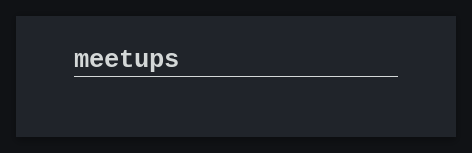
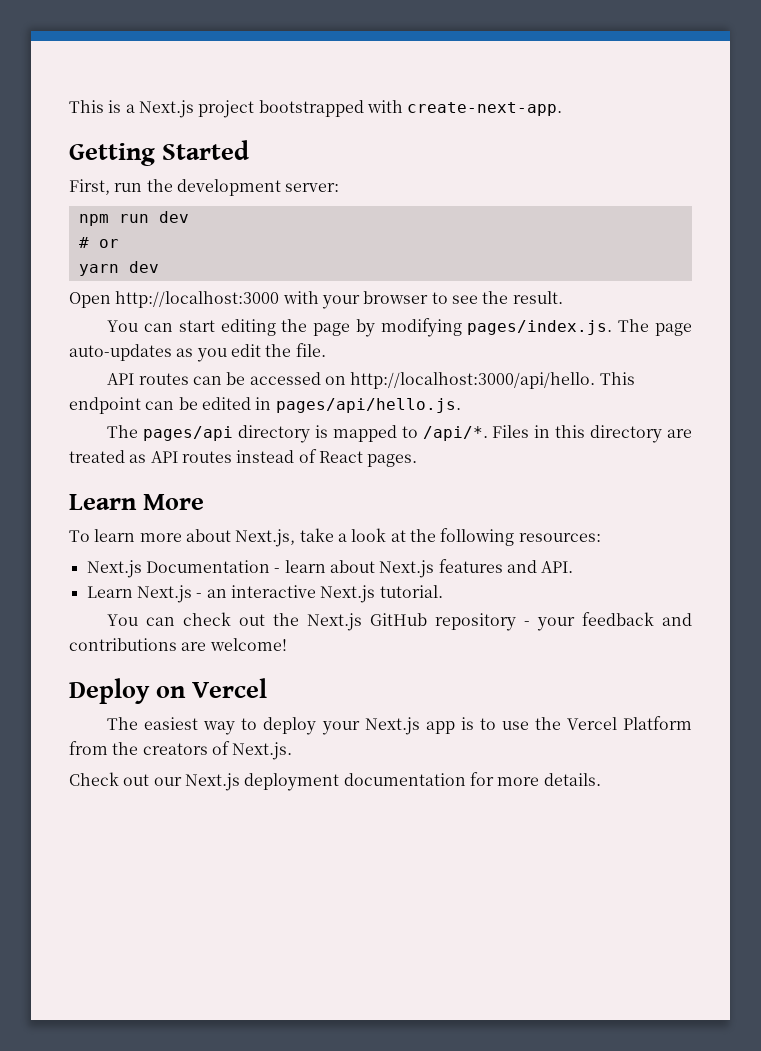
- meetups
+ This is a Next.js project bootstrapped with create-next-app.
+ Getting Started
+ First, run the development server:
+ npm run dev
+ # or
+ yarn dev
+ Open http://localhost:3000 with your browser to see the result.
+ You can start editing the page by modifying pages/index.js. The page auto-updates as you edit the file.
+ API routes can be accessed on http://localhost:3000/api/hello. This endpoint can be edited in pages/api/hello.js.
+ The pages/api directory is mapped to /api/*. Files in this directory are treated as API routes instead of React pages.
+ Learn More
+ To learn more about Next.js, take a look at the following resources:
+ Next.js Documentation - learn about Next.js features and API.
+ Learn Next.js - an interactive Next.js tutorial.
+ You can check out the Next.js GitHub repository - your feedback and contributions are welcome!
+ Deploy on Vercel
+ The easiest way to deploy your Next.js app is to use the Vercel Platform from the creators of Next.js.
+ Check out our Next.js deployment documentation for more details.

